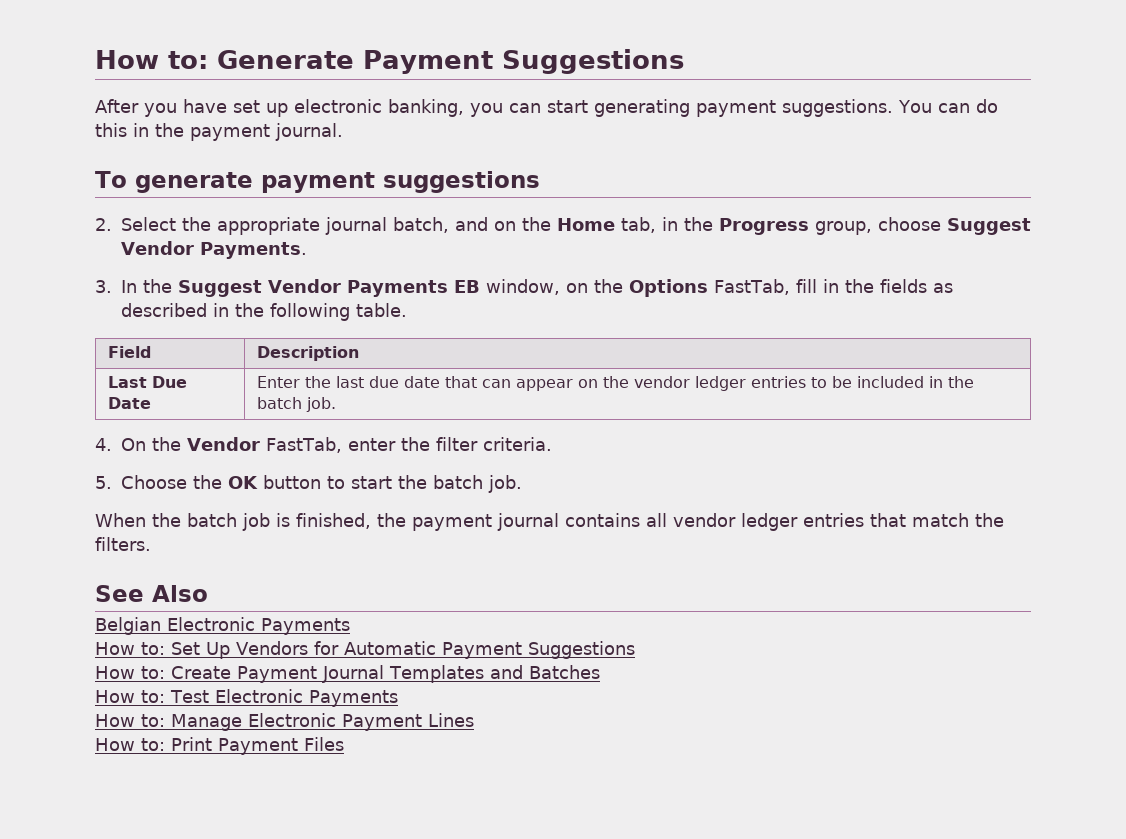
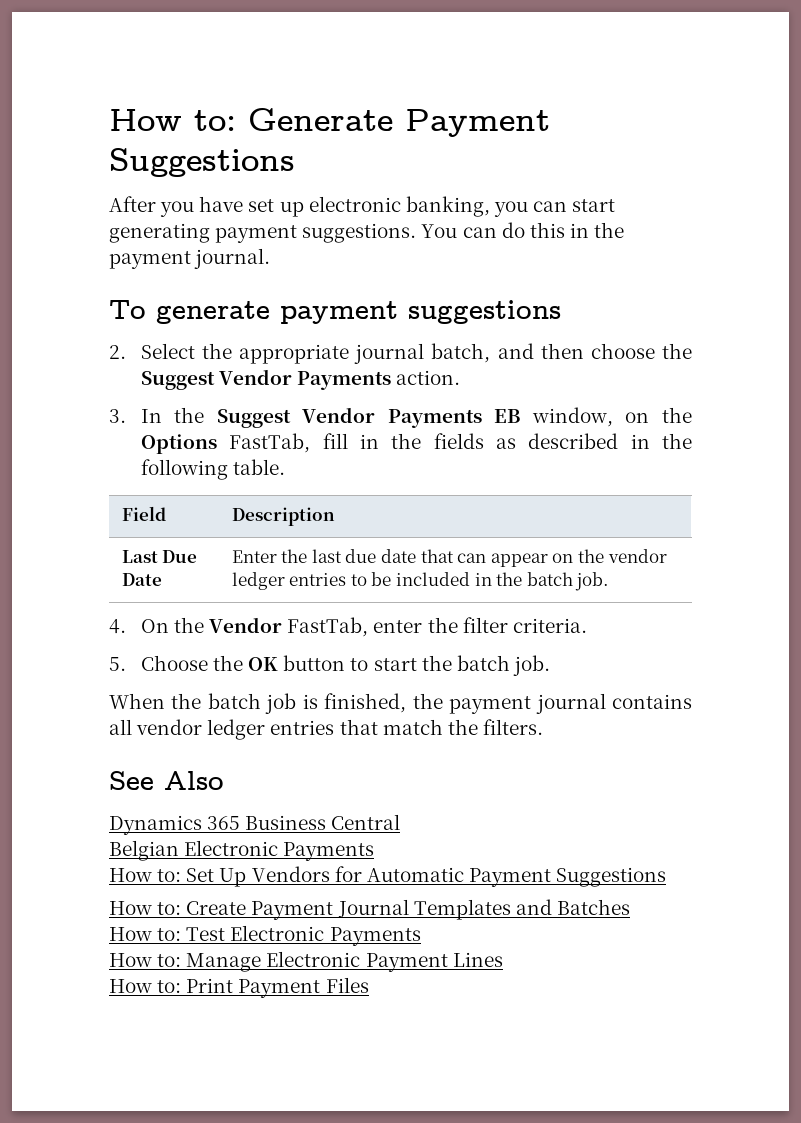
- 2. Select the appropriate journal batch, and on the Home tab, in the Progress group, choose Suggest Vendor Payments.
+ 2. Select the appropriate journal batch, and then choose the Suggest Vendor Payments action.
+ Dynamics 365 Business Central

